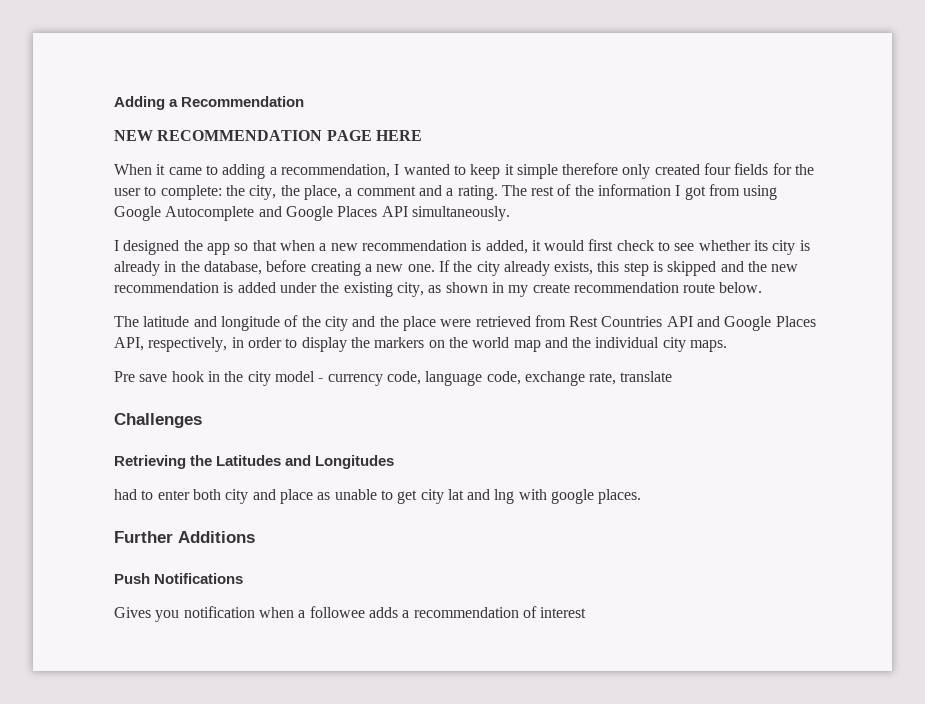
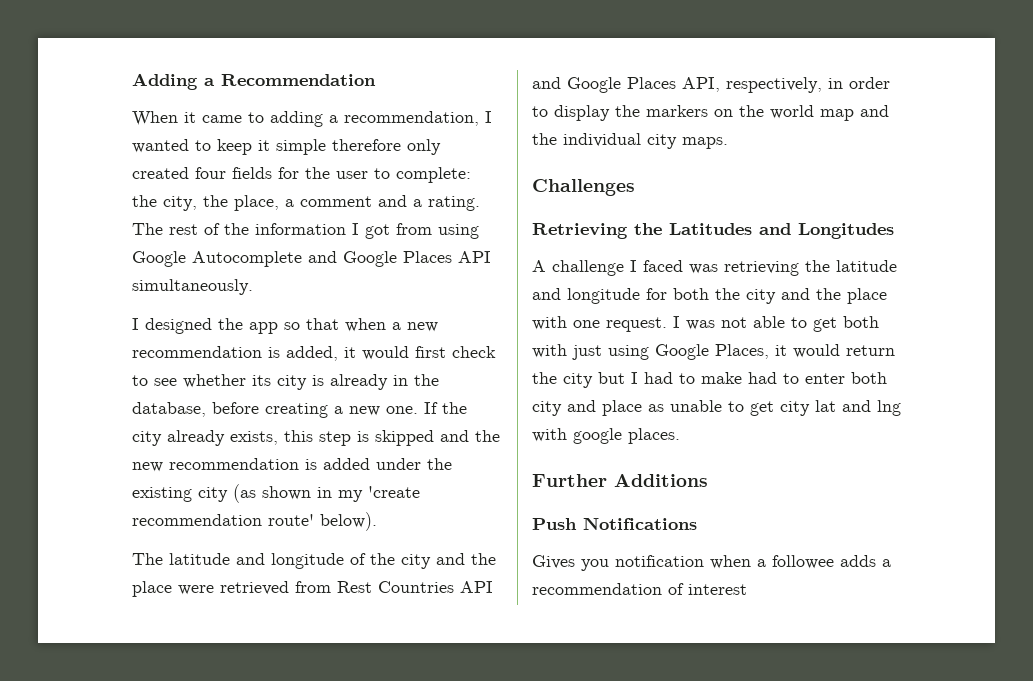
- NEW RECOMMENDATION PAGE HERE
- If the city already exists, this step is skipped and the new recommendation is added under the existing city, as shown in my create recommendation route below.
+ If the city already exists, this step is skipped and the new recommendation is added under the existing city (as shown in my 'create recommendation route' below).
- Pre save hook in the city model - currency code, language code, exchange rate, translate
- had to enter both city and place as unable to get city lat and lng with google places.
+ A challenge I faced was retrieving the latitude and longitude for both the city and the place with one request. I was not able to get both with just using Google Places, it would return the city but I had to make had to enter both city and place as unable to get city lat and lng with google places.

